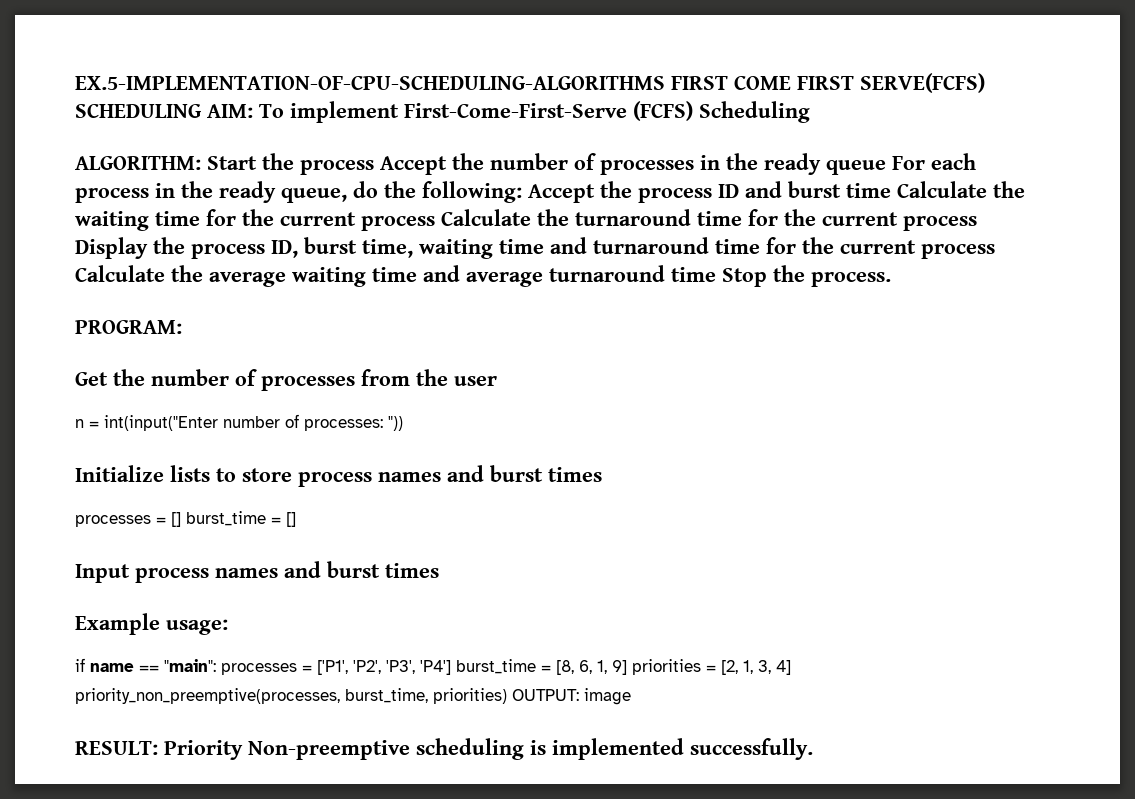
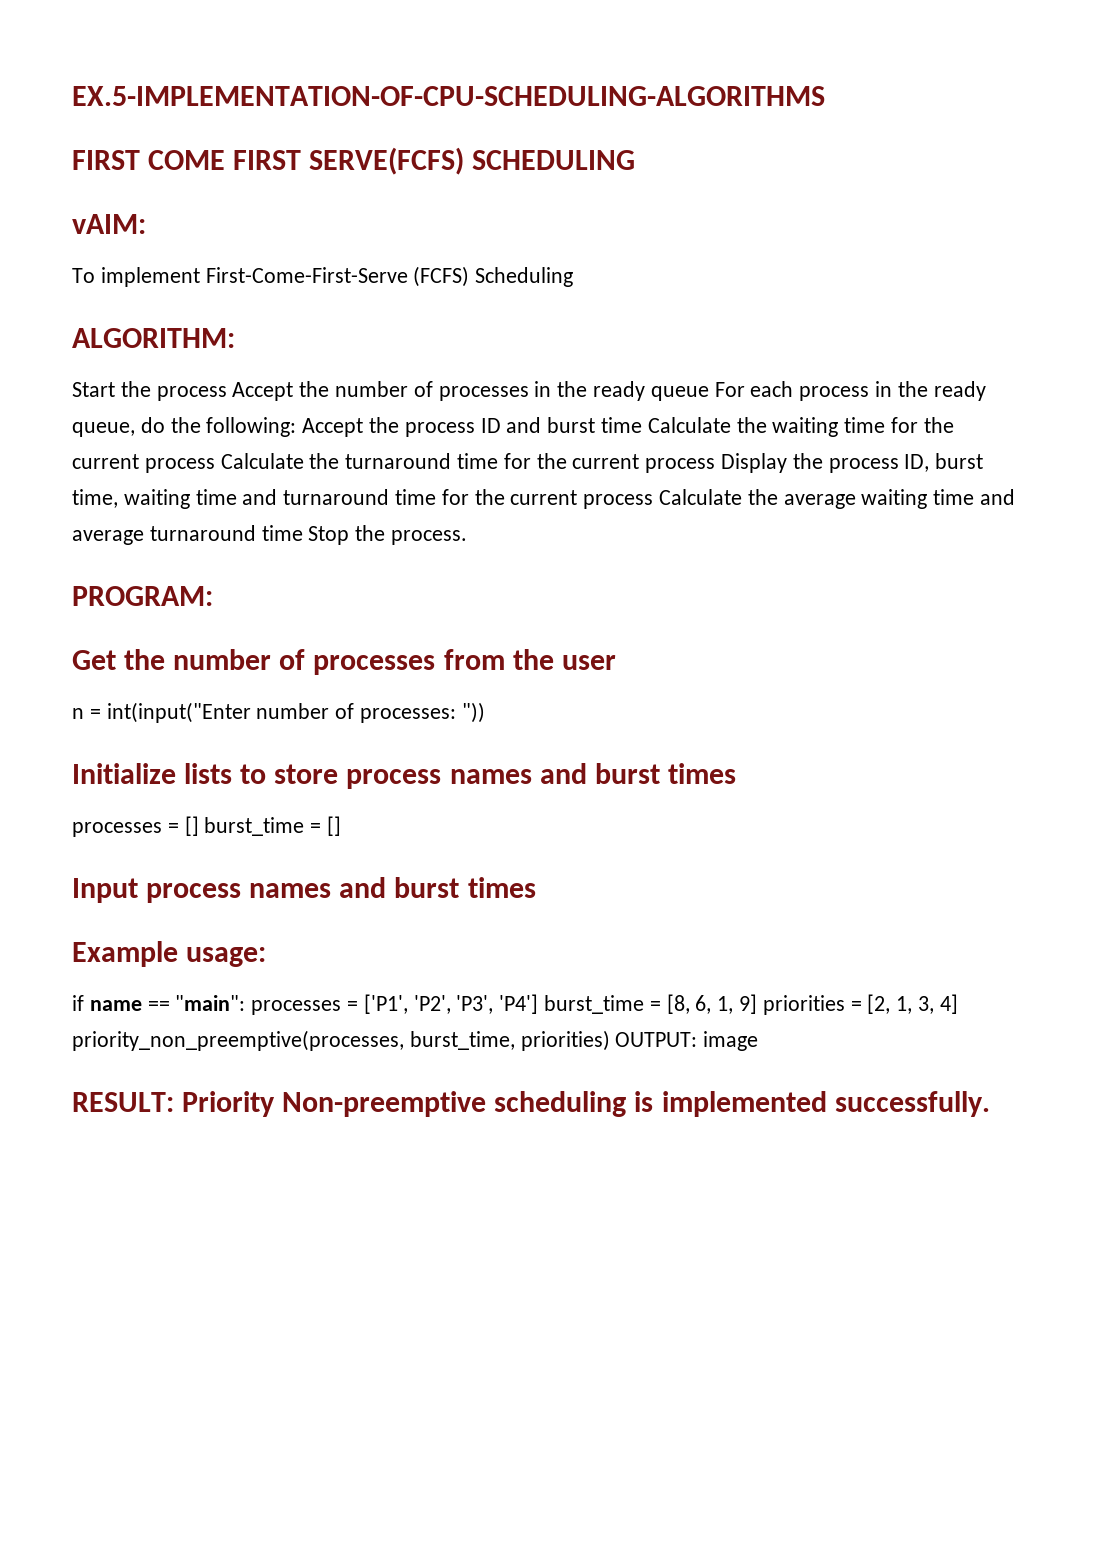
- EX.5-IMPLEMENTATION-OF-CPU-SCHEDULING-ALGORITHMS FIRST COME FIRST SERVE(FCFS) SCHEDULING AIM: To implement First-Come-First-Serve (FCFS) Scheduling
+ EX.5-IMPLEMENTATION-OF-CPU-SCHEDULING-ALGORITHMS
+ FIRST COME FIRST SERVE(FCFS) SCHEDULING
+ vAIM:
+ To implement First-Come-First-Serve (FCFS) Scheduling
- ALGORITHM: Start the process Accept the number of processes in the ready queue For each process in the ready queue, do the following:
+ ALGORITHM:
+ Start the process Accept the number of processes in the ready queue For each process in the ready queue, do the following:

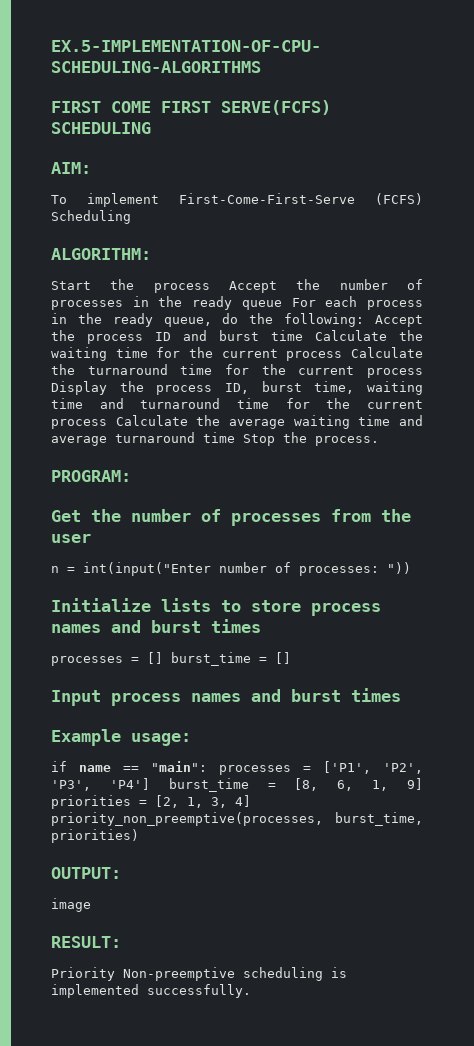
- vAIM:
+ AIM:
- if name == "main": processes = ['P1', 'P2', 'P3', 'P4'] burst_time = [8, 6, 1, 9] priorities = [2, 1, 3, 4] priority_non_preemptive(processes, burst_time, priorities) OUTPUT: image
+ if name == "main": processes = ['P1', 'P2', 'P3', 'P4'] burst_time = [8, 6, 1, 9] priorities = [2, 1, 3, 4] priority_non_preemptive(processes, burst_time, priorities)
+ OUTPUT:
+ image
- RESULT: Priority Non-preemptive scheduling is implemented successfully.
+ RESULT:
+ Priority Non-preemptive scheduling is implemented successfully.

